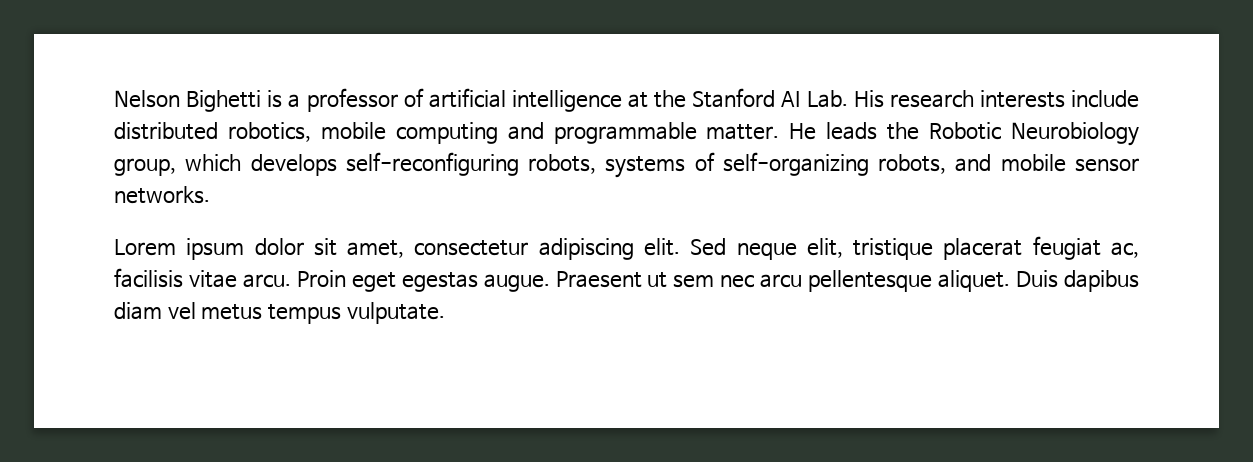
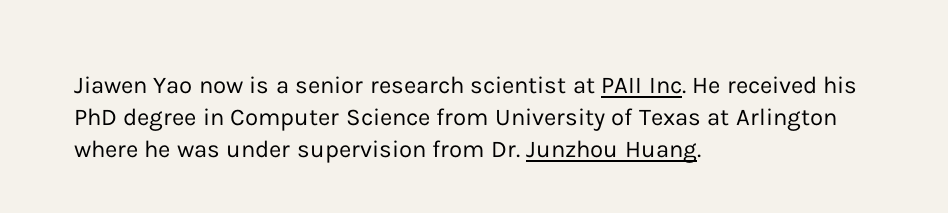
- Nelson Bighetti is a professor of artificial intelligence at the Stanford AI Lab. His research interests include distributed robotics, mobile computing and programmable matter. He leads the Robotic Neurobiology group, which develops self-reconfiguring robots, systems of self-organizing robots, and mobile sensor networks.
- Lorem ipsum dolor sit amet, consectetur adipiscing elit. Sed neque elit, tristique placerat feugiat ac, facilisis vitae arcu. Proin eget egestas augue. Praesent ut sem nec arcu pellentesque aliquet. Duis dapibus diam vel metus tempus vulputate.
+ Jiawen Yao now is a senior research scientist at PAII Inc. He received his PhD degree in Computer Science from University of Texas at Arlington where he was under supervision from Dr. Junzhou Huang.

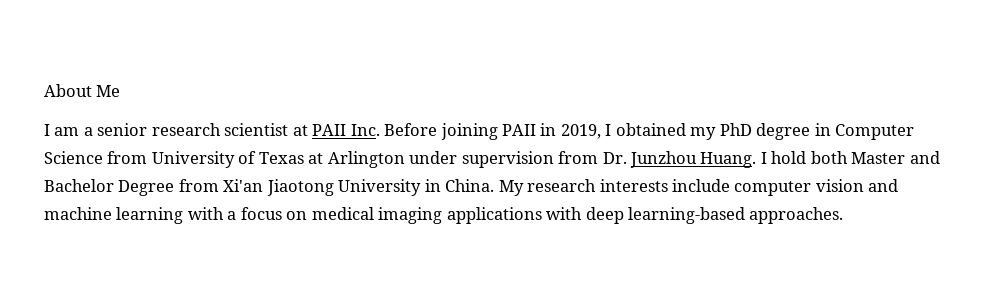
- Jiawen Yao now is a senior research scientist at PAII Inc. He received his PhD degree in Computer Science from University of Texas at Arlington where he was under supervision from Dr. Junzhou Huang.
+ About Me
+ I am a senior research scientist at PAII Inc. Before joining PAII in 2019, I obtained my PhD degree in Computer Science from University of Texas at Arlington under supervision from Dr. Junzhou Huang.
+ I hold both Master and Bachelor Degree from Xi'an Jiaotong University in China. My research interests include computer vision and machine learning with a focus on medical imaging applications with deep learning-based approaches.

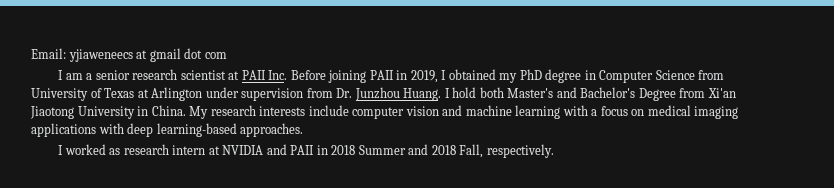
- About Me
+ Email: yjiaweneecs at gmail dot com
- I hold both Master and Bachelor Degree from Xi'an Jiaotong University in China.
+ I hold both Master's and Bachelor's Degree from Xi'an Jiaotong University in China.
+ I worked as research intern at NVIDIA and PAII in 2018 Summer and 2018 Fall, respectively.

